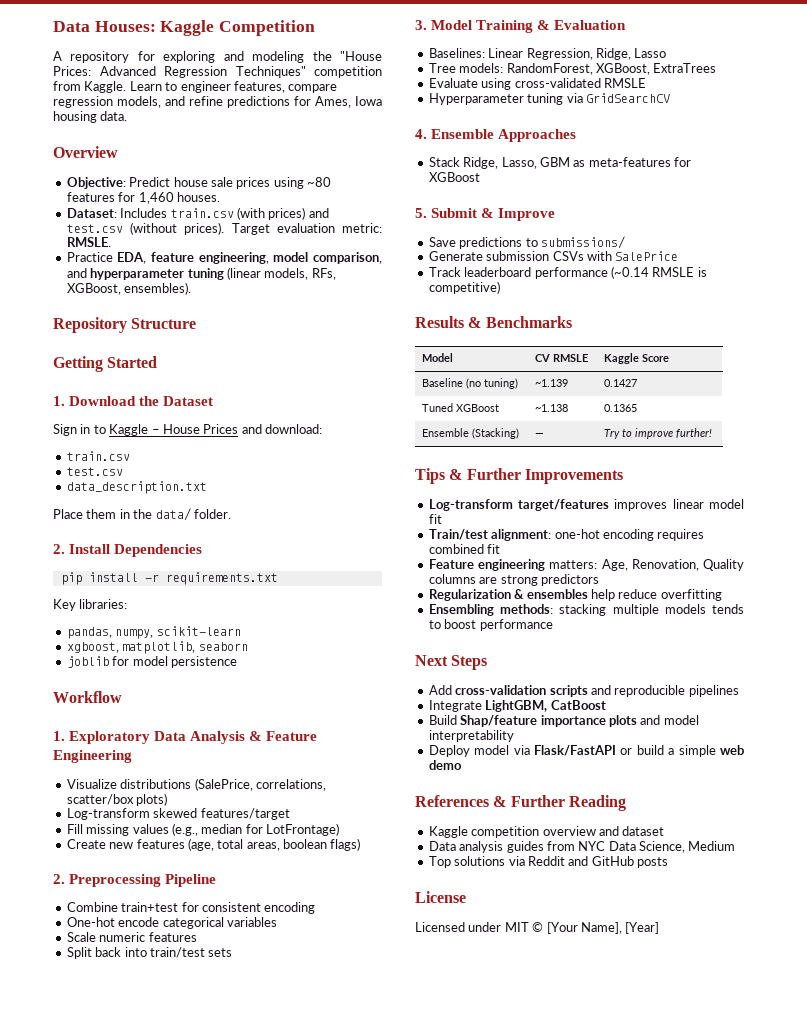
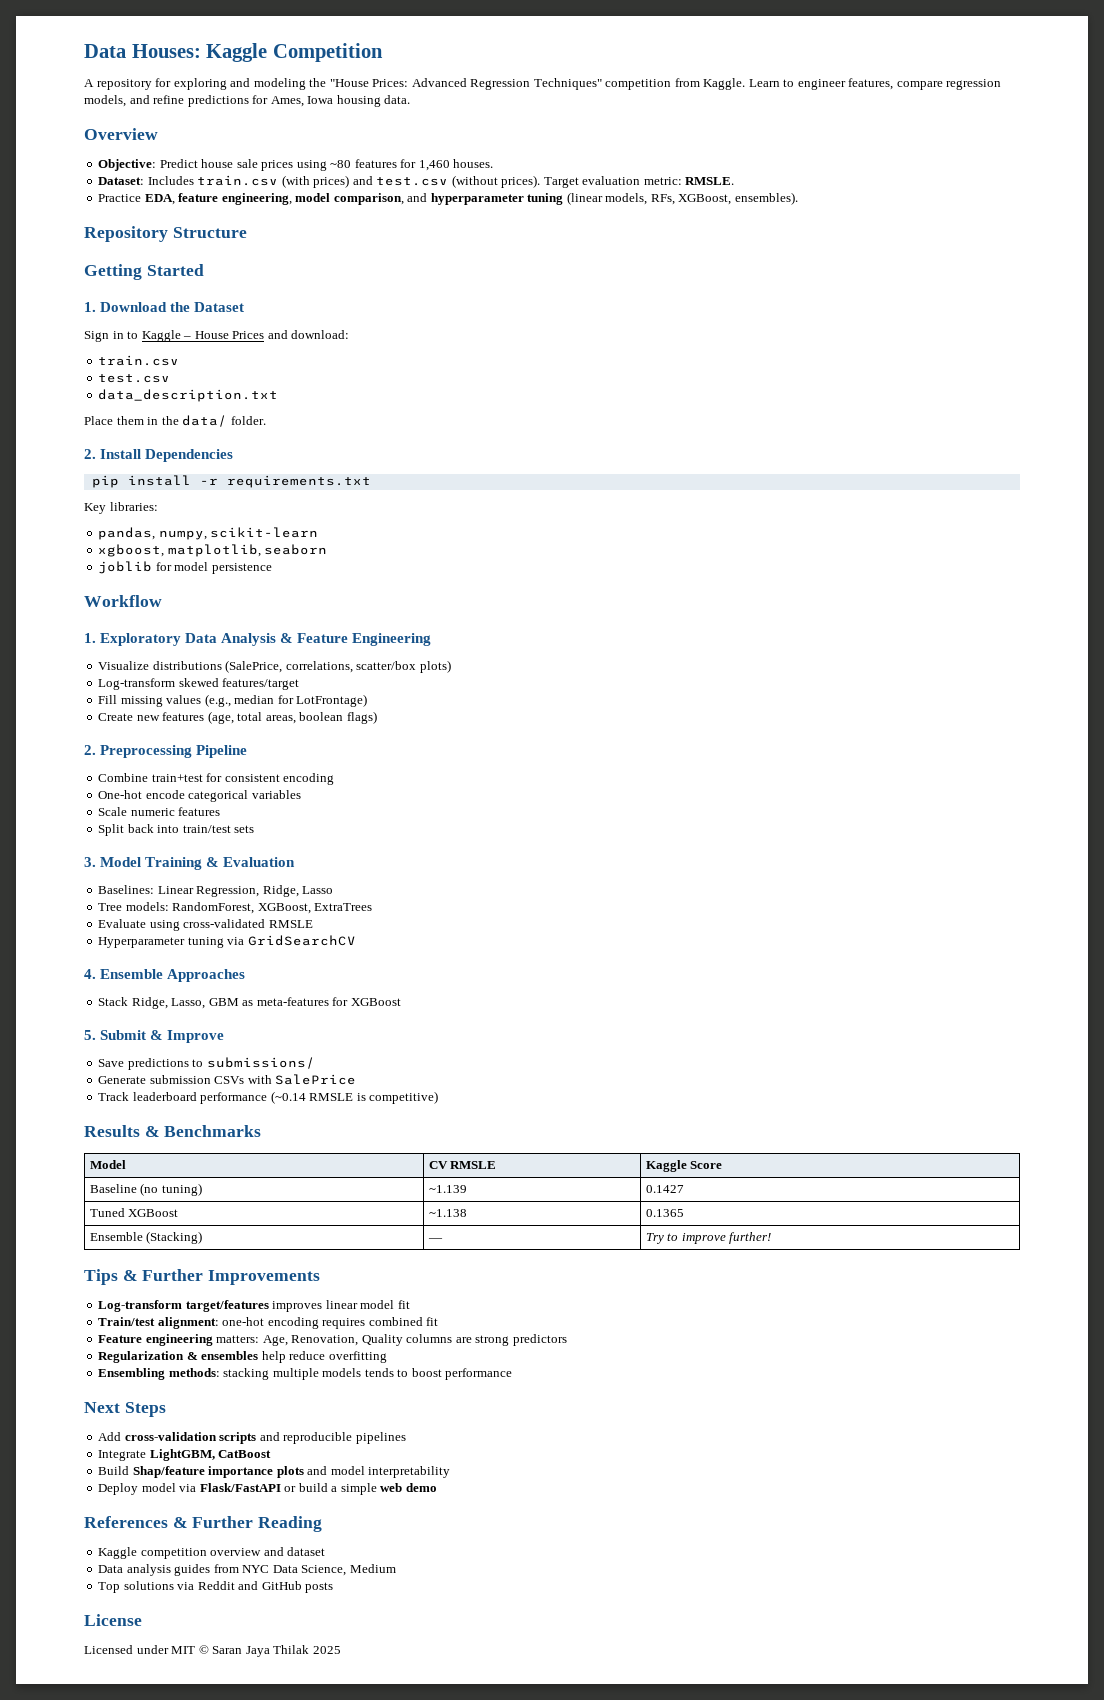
- Licensed under MIT © [Your Name], [Year]
+ Licensed under MIT © Saran Jaya Thilak 2025

